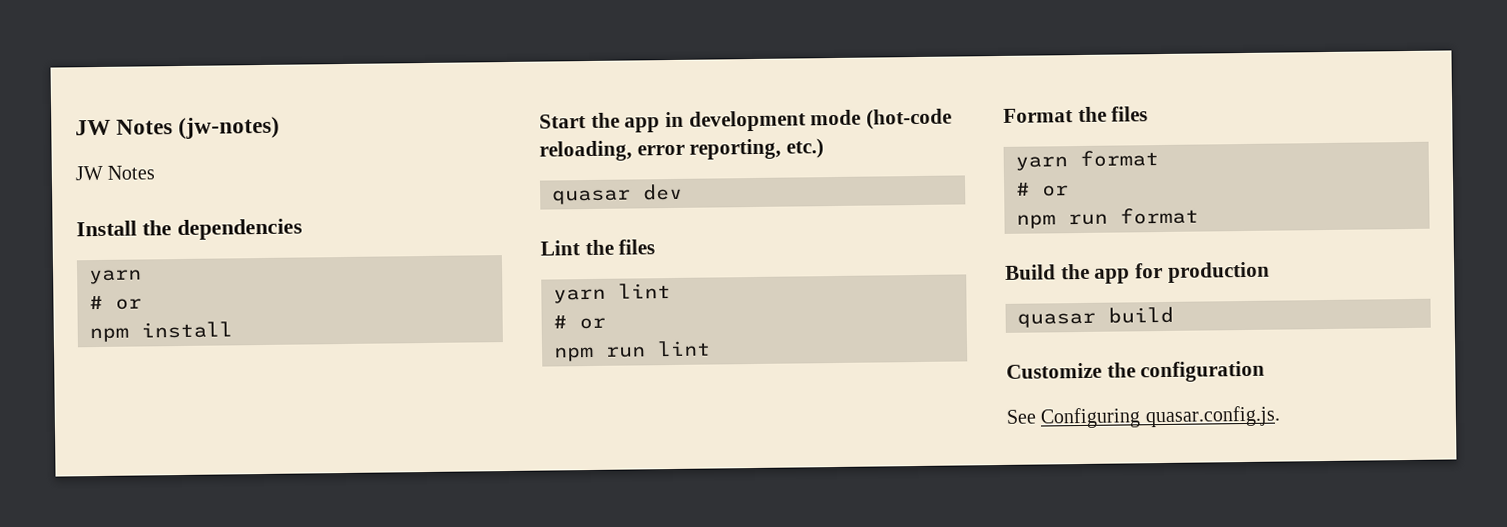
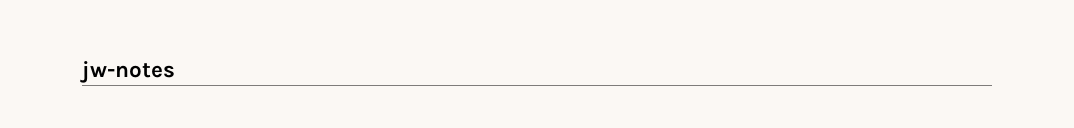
- JW Notes (jw-notes)
- JW Notes
- Install the dependencies
- yarn
- # or
- npm install
- Start the app in development mode (hot-code reloading, error reporting, etc.)
- quasar dev
- Lint the files
- yarn lint
- # or
- npm run lint
- Format the files
- yarn format
- # or
- npm run format
- Build the app for production
- quasar build
- Customize the configuration
- See Configuring quasar.config.js.
+ jw-notes

